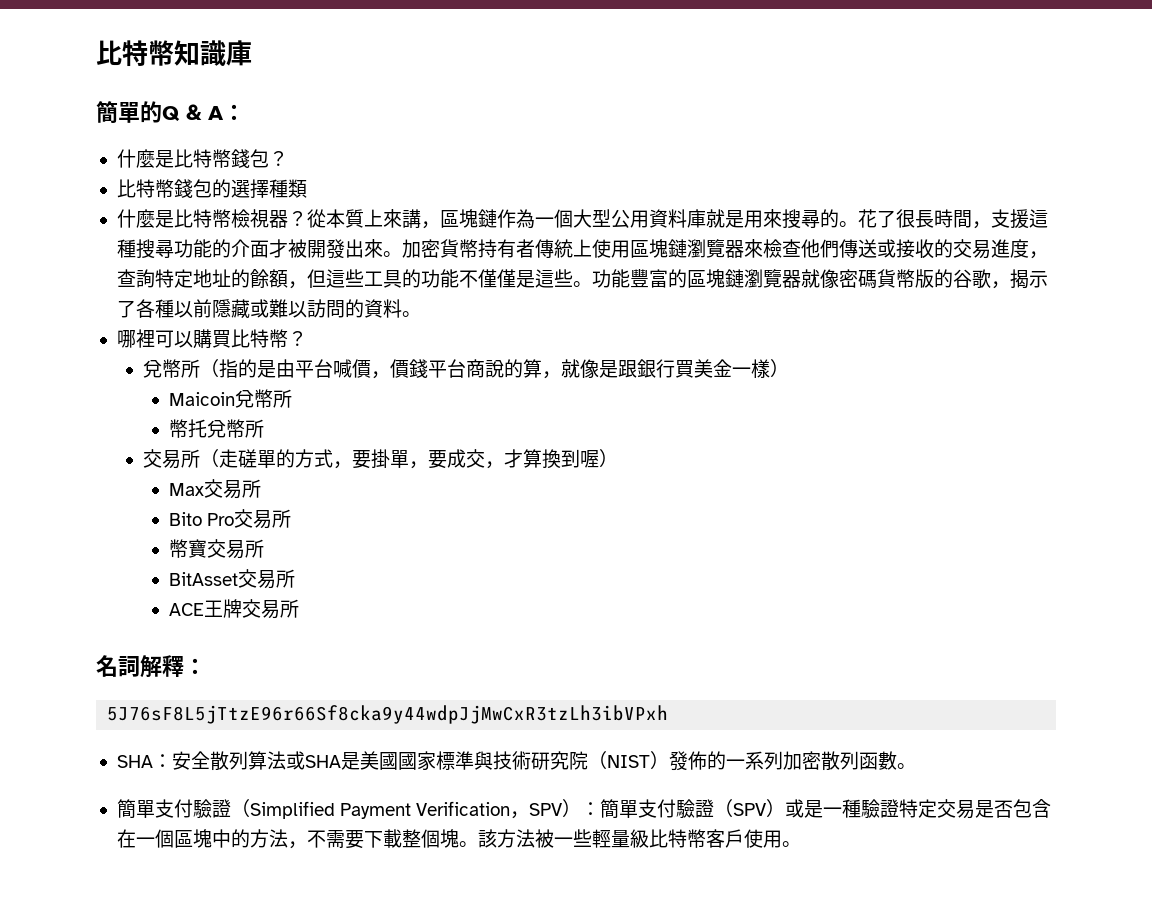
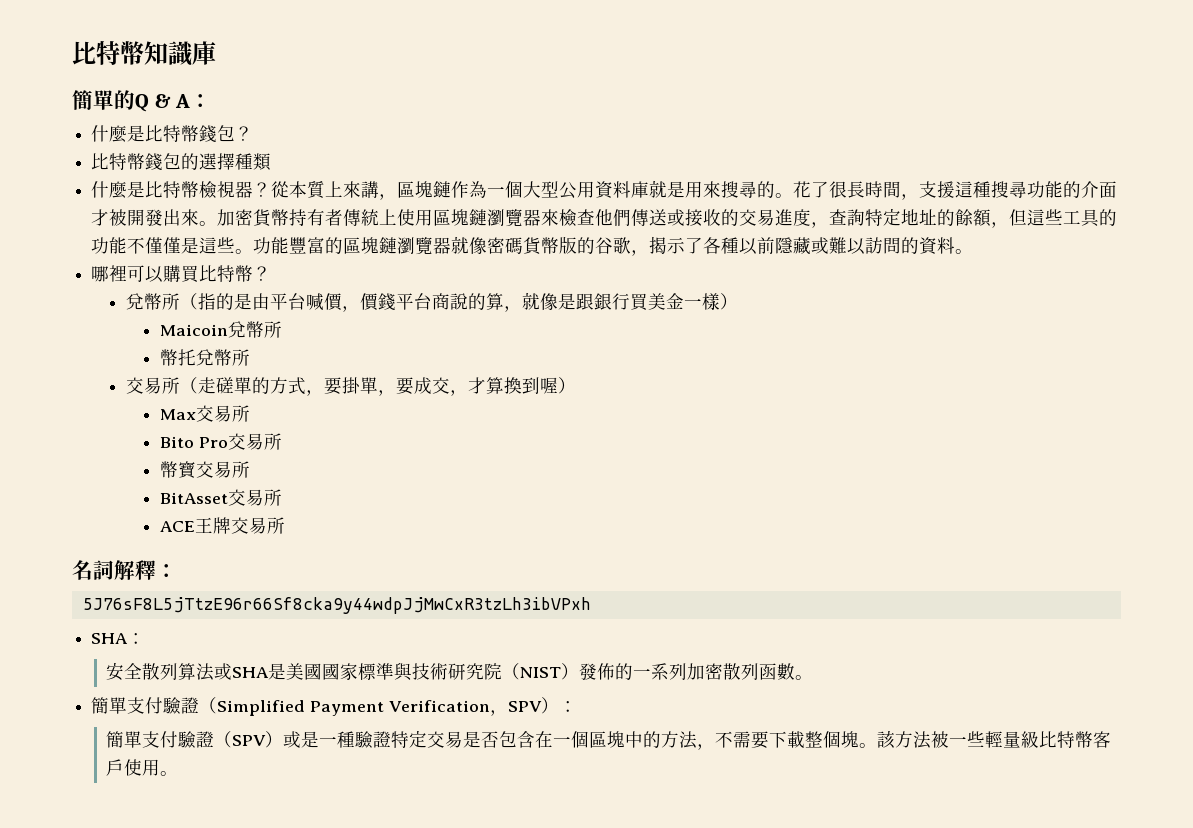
- SHA：安全散列算法或SHA是美國國家標準與技術研究院（NIST）發佈的一系列加密散列函數。
+ SHA：
+ 安全散列算法或SHA是美國國家標準與技術研究院（NIST）發佈的一系列加密散列函數。
- 簡單支付驗證（Simplified Payment Verification，SPV）：簡單支付驗證（SPV）或是一種驗證特定交易是否包含在一個區塊中的方法，不需要下載整個塊。
+ 簡單支付驗證（Simplified Payment Verification，SPV）：
+ 簡單支付驗證（SPV）或是一種驗證特定交易是否包含在一個區塊中的方法，不需要下載整個塊。

